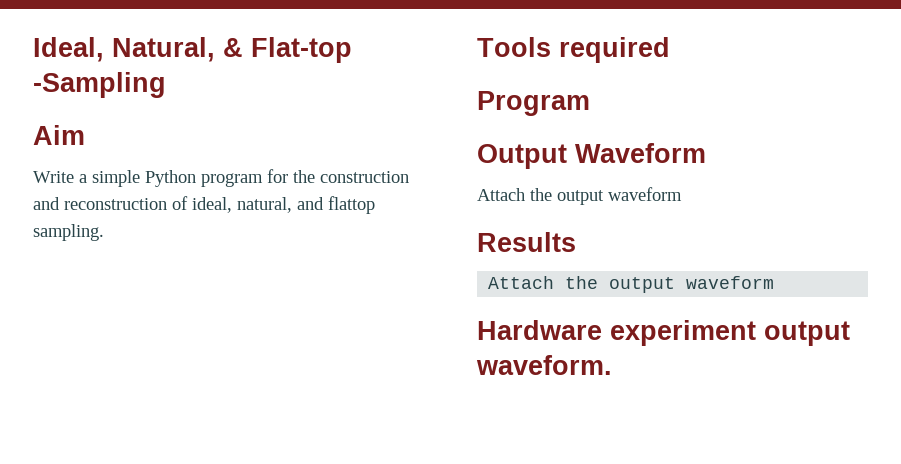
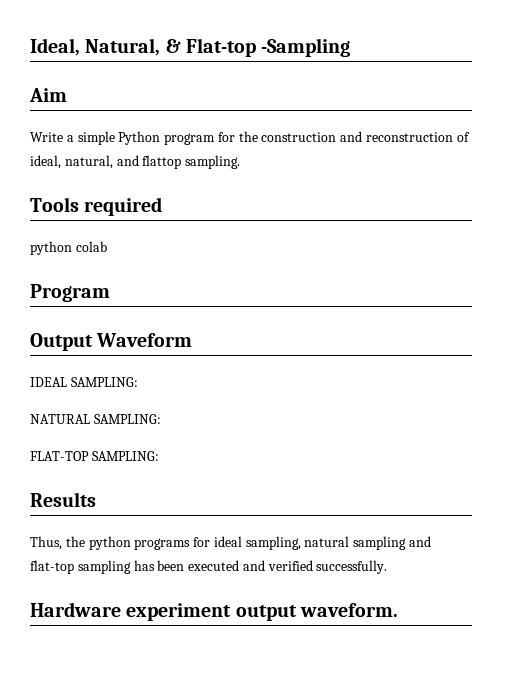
+ python colab
  Output Waveform
- Attach the output waveform
+ IDEAL SAMPLING:
+ NATURAL SAMPLING:
+ FLAT-TOP SAMPLING:
  Results
- Attach the output waveform
+ Thus, the python programs for ideal sampling, natural sampling and flat-top sampling has been executed and verified successfully.

